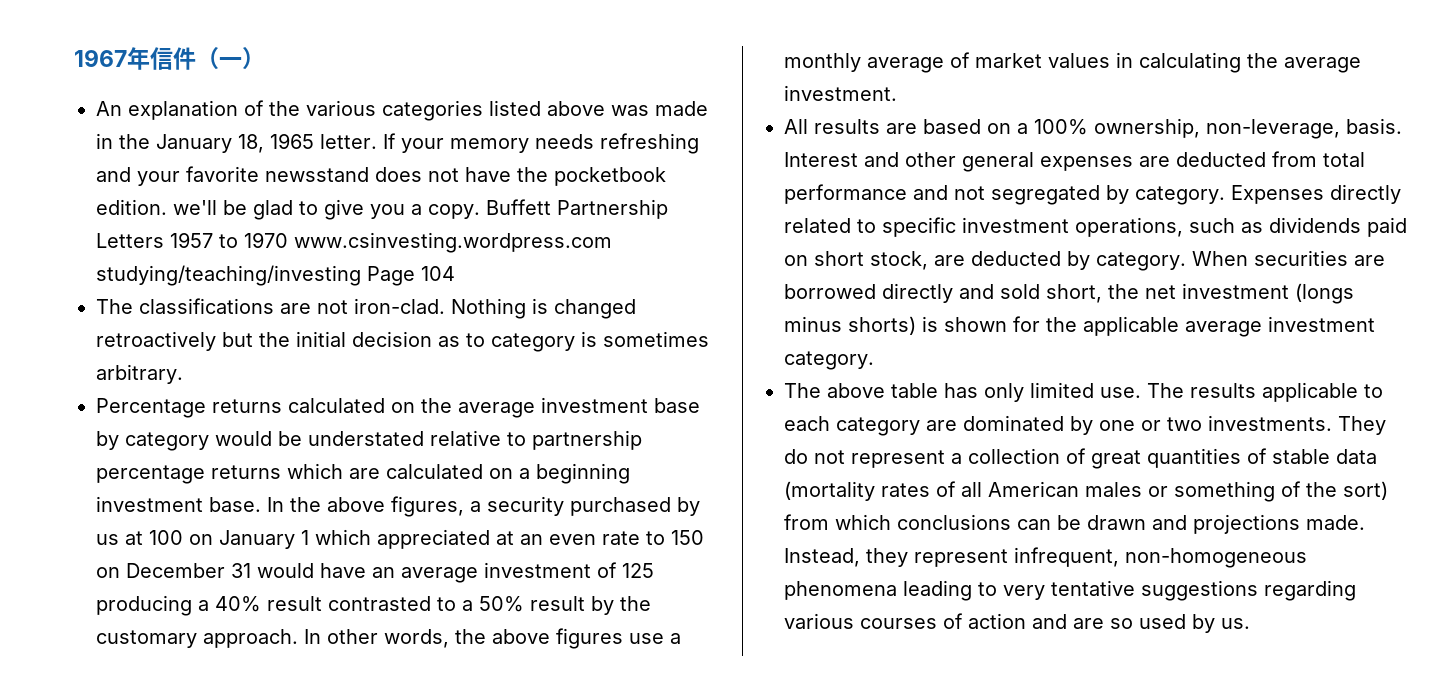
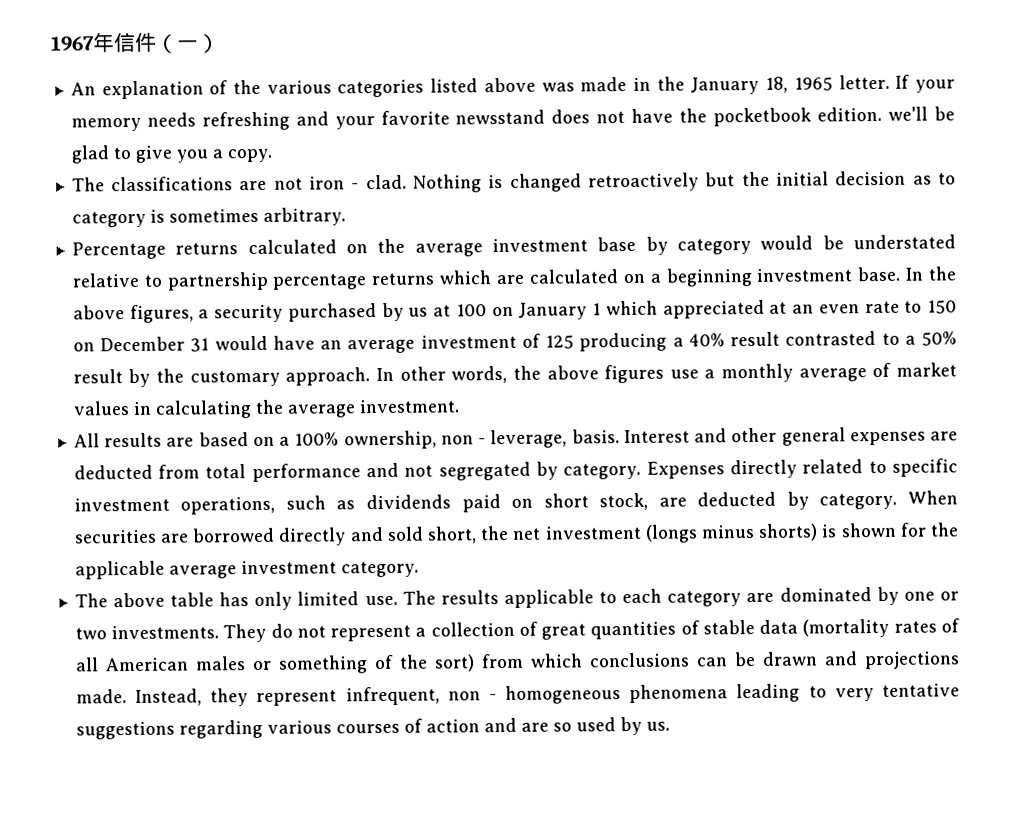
- Buffett Partnership Letters 1957 to 1970 www.csinvesting.wordpress.com studying/teaching/investing Page 104
- The classifications are not iron-clad.
+ The classifications are not iron - clad.
- All results are based on a 100% ownership, non-leverage, basis.
+ All results are based on a 100% ownership, non - leverage, basis.
- Instead, they represent infrequent, non-homogeneous phenomena leading to very tentative suggestions regarding various courses of action and are so used by us.
+ Instead, they represent infrequent, non - homogeneous phenomena leading to very tentative suggestions regarding various courses of action and are so used by us.

